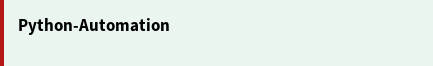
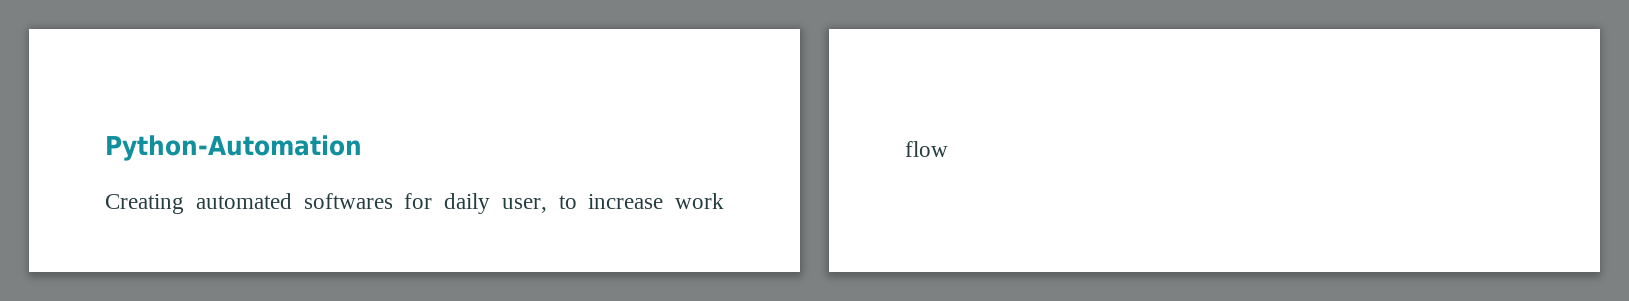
+ Creating automated softwares for daily user, to increase work flow

